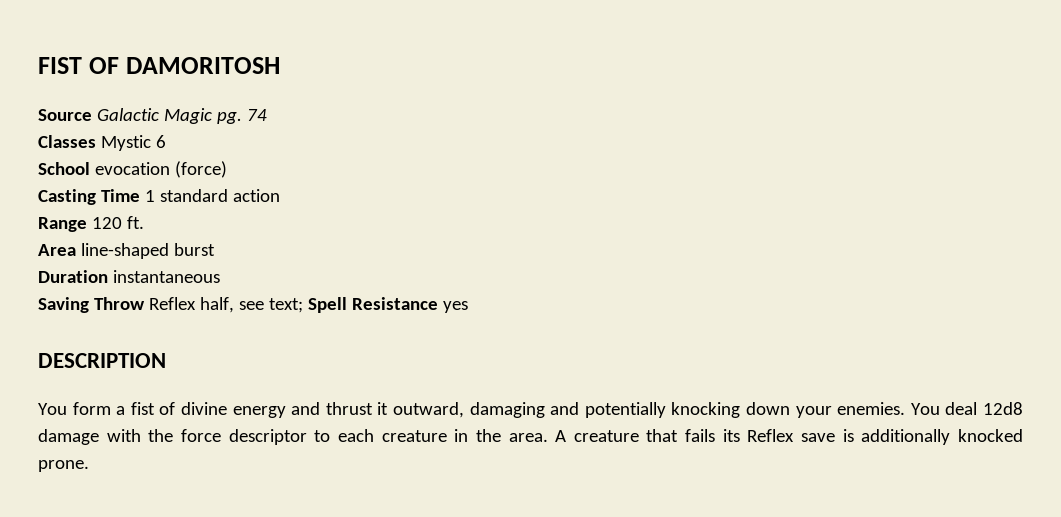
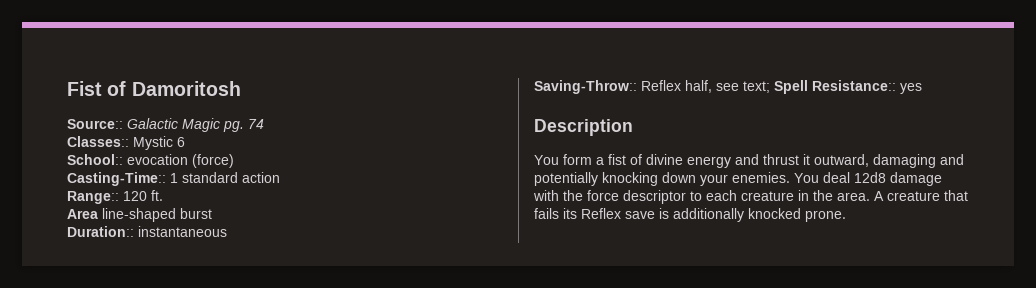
- FIST OF DAMORITOSH
- Source Galactic Magic pg.
+ Fist of Damoritosh
+ Source:: Galactic Magic pg.
- Classes Mystic 6
+ Classes:: Mystic 6
- School evocation (force)
+ School:: evocation (force)
- Casting Time 1 standard action
+ Casting-Time:: 1 standard action
- Range 120 ft.
+ Range:: 120 ft.
- Duration instantaneous
+ Duration:: instantaneous
- Saving Throw Reflex half, see text; Spell Resistance yes
+ Saving-Throw:: Reflex half, see text; Spell Resistance:: yes
- DESCRIPTION
+ Description

